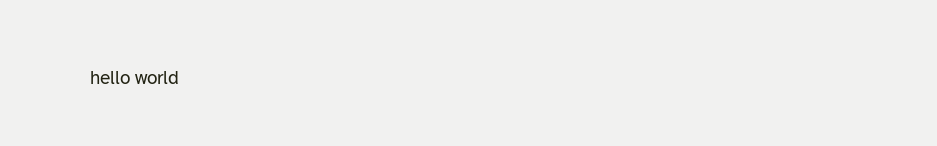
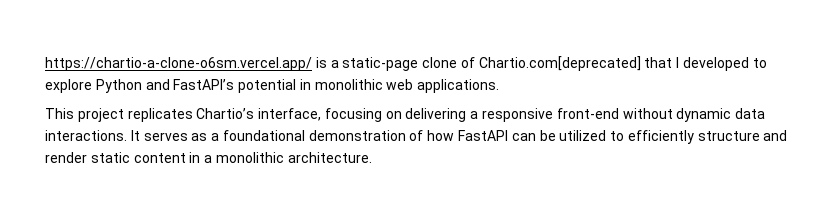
- hello world
+ https://chartio-a-clone-o6sm.vercel.app/ is a static-page clone of Chartio.com[deprecated] that I developed to explore Python and FastAPI’s potential in monolithic web applications.
+ This project replicates Chartio’s interface, focusing on delivering a responsive front-end without dynamic data interactions. It serves as a foundational demonstration of how FastAPI can be utilized to efficiently structure and render static content in a monolithic architecture.

